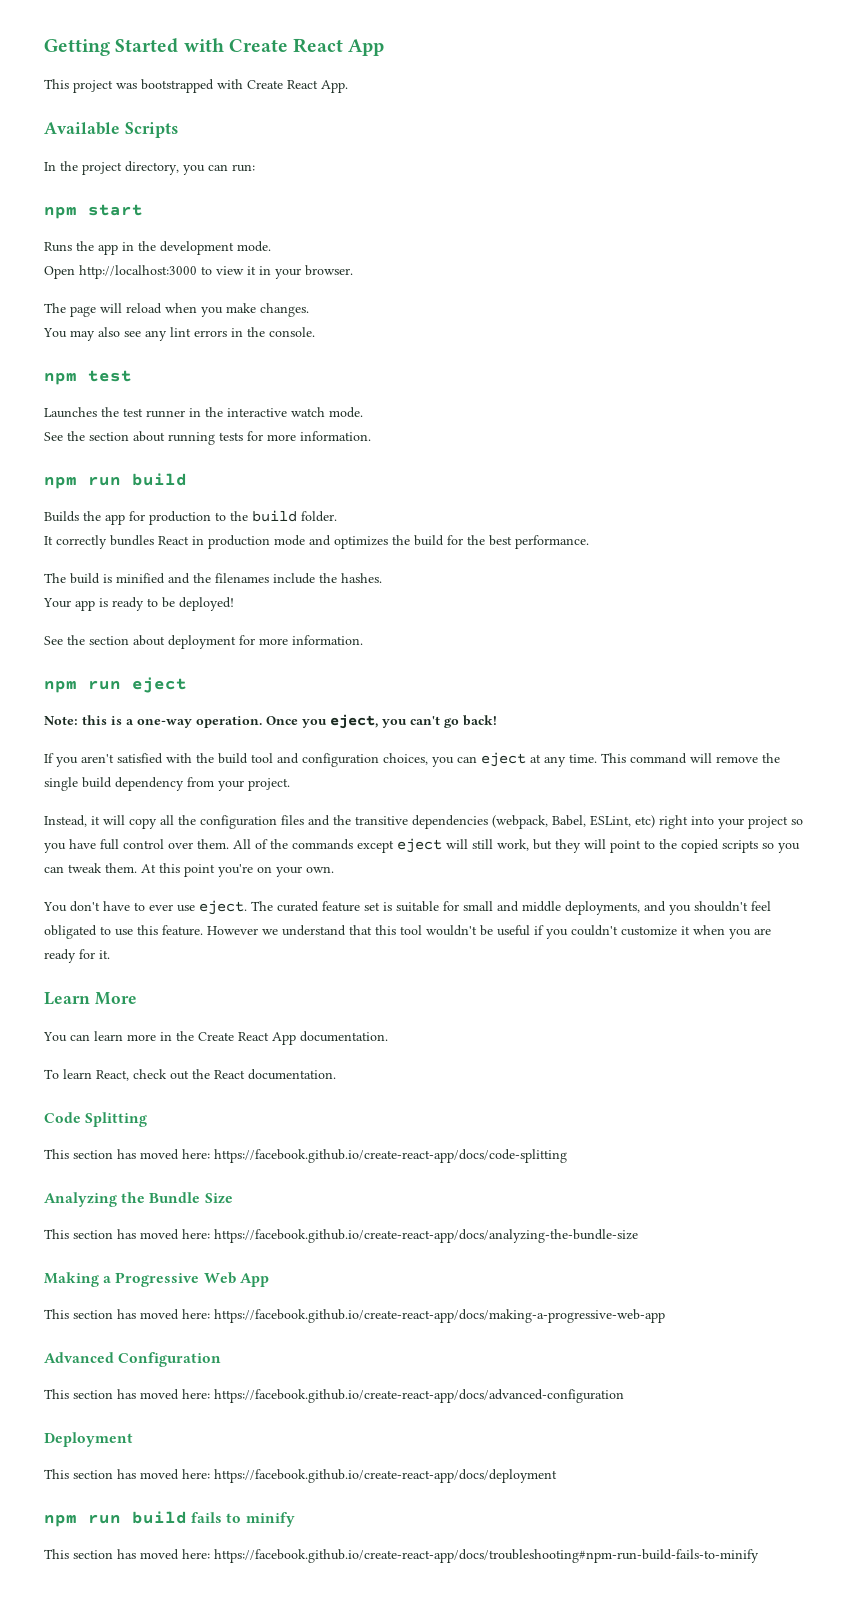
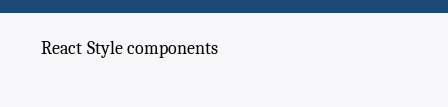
- Getting Started with Create React App
- This project was bootstrapped with Create React App.
- Available Scripts
- In the project directory, you can run:
- npm start
- Runs the app in the development mode.
- Open http://localhost:3000 to view it in your browser.
- The page will reload when you make changes.
- You may also see any lint errors in the console.
- npm test
- Launches the test runner in the interactive watch mode.
- See the section about running tests for more information.
- npm run build
- Builds the app for production to the build folder.
- It correctly bundles React in production mode and optimizes the build for the best performance.
- The build is minified and the filenames include the hashes.
- Your app is ready to be deployed!
- See the section about deployment for more information.
- npm run eject
- Note: this is a one-way operation. Once you eject, you can't go back!
- If you aren't satisfied with the build tool and configuration choices, you can eject at any time. This command will remove the single build dependency from your project.
- Instead, it will copy all the configuration files and the transitive dependencies (webpack, Babel, ESLint, etc) right into your project so you have full control over them. All of the commands except eject will still work, but they will point to the copied scripts so you can tweak them. At this point you're on your own.
- You don't have to ever use eject. The curated feature set is suitable for small and middle deployments, and you shouldn't feel obligated to use this feature. However we understand that this tool wouldn't be useful if you couldn't customize it when you are ready for it.
- Learn More
- You can learn more in the Create React App documentation.
- To learn React, check out the React documentation.
- Code Splitting
- This section has moved here: https://facebook.github.io/create-react-app/docs/code-splitting
- Analyzing the Bundle Size
- This section has moved here: https://facebook.github.io/create-react-app/docs/analyzing-the-bundle-size
- Making a Progressive Web App
- This section has moved here: https://facebook.github.io/create-react-app/docs/making-a-progressive-web-app
- Advanced Configuration
- This section has moved here: https://facebook.github.io/create-react-app/docs/advanced-configuration
- Deployment
- This section has moved here: https://facebook.github.io/create-react-app/docs/deployment
- npm run build fails to minify
- This section has moved here: https://facebook.github.io/create-react-app/docs/troubleshooting#npm-run-build-fails-to-minify
+ React Style components

